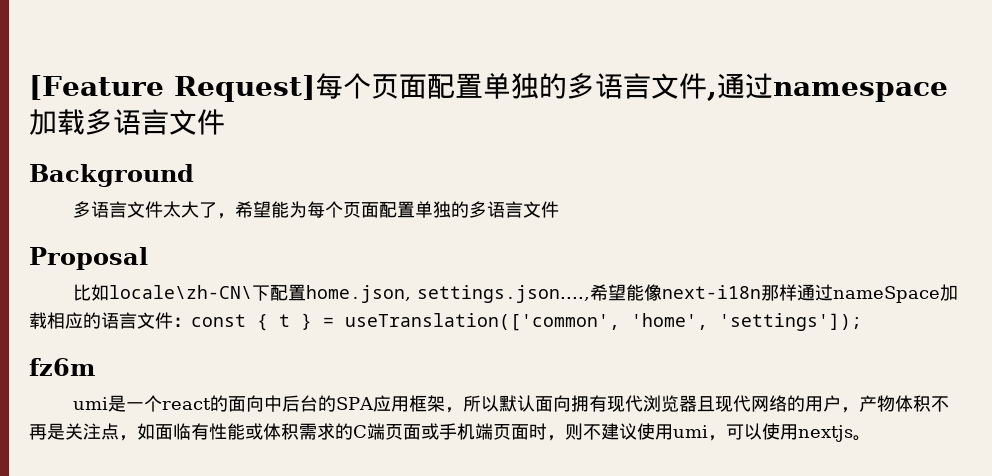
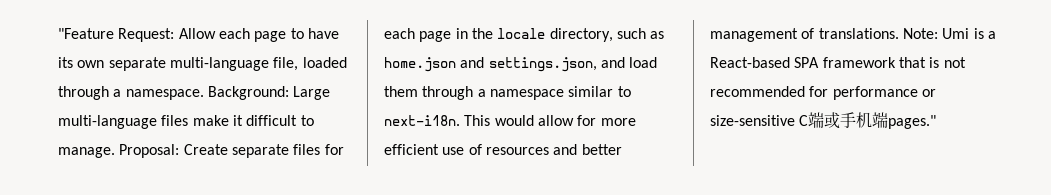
- [Feature Request]每个页面配置单独的多语言文件,通过namespace加载多语言文件
- Background
- 多语言文件太大了，希望能为每个页面配置单独的多语言文件
- Proposal
- 比如locale\zh-CN\下配置home.json, settings.json....,希望能像next-i18n那样通过nameSpace加载相应的语言文件：const { t } = useTranslation(['common', 'home', 'settings']);
- fz6m
- umi是一个react的面向中后台的SPA应用框架，所以默认面向拥有现代浏览器且现代网络的用户，产物体积不再是关注点，如面临有性能或体积需求的C端页面或手机端页面时，则不建议使用umi，可以使用nextjs。
+ "Feature Request: Allow each page to have its own separate multi-language file, loaded through a namespace. Background: Large multi-language files make it difficult to manage. Proposal: Create separate files for each page in the locale directory, such as home.json and settings.json, and load them through a namespace similar to next-i18n. This would allow for more efficient use of resources and better management of translations. Note: Umi is a React-based SPA framework that is not recommended for performance or size-sensitive C端或手机端pages."

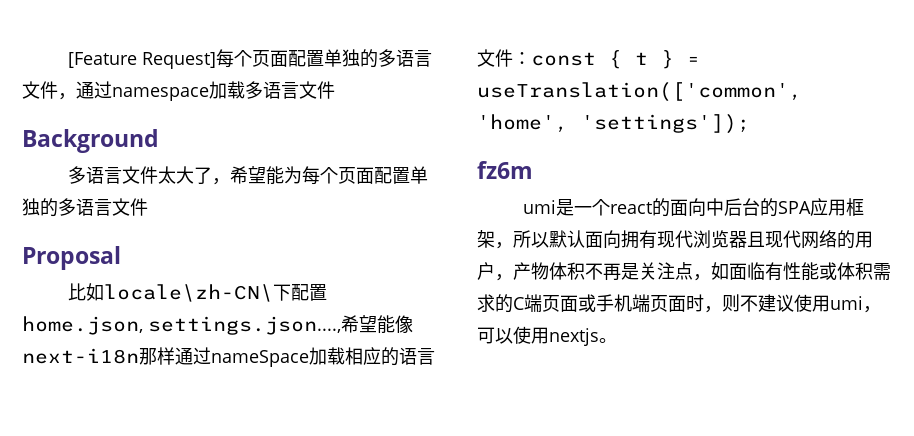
- "Feature Request: Allow each page to have its own separate multi-language file, loaded through a namespace. Background: Large multi-language files make it difficult to manage. Proposal: Create separate files for each page in the locale directory, such as home.json and settings.json, and load them through a namespace similar to next-i18n. This would allow for more efficient use of resources and better management of translations. Note: Umi is a React-based SPA framework that is not recommended for performance or size-sensitive C端或手机端pages."
+ [Feature Request]每个页面配置单独的多语言文件，通过namespace加载多语言文件
+ Background
+ 多语言文件太大了，希望能为每个页面配置单独的多语言文件
+ Proposal
+ 比如locale\zh-CN\下配置home.json, settings.json....,希望能像next-i18n那样通过nameSpace加载相应的语言文件：const { t } = useTranslation(['common', 'home', 'settings']);
+ fz6m
+ umi是一个react的面向中后台的SPA应用框架，所以默认面向拥有现代浏览器且现代网络的用户，产物体积不再是关注点，如面临有性能或体积需求的C端页面或手机端页面时，则不建议使用umi，可以使用nextjs。

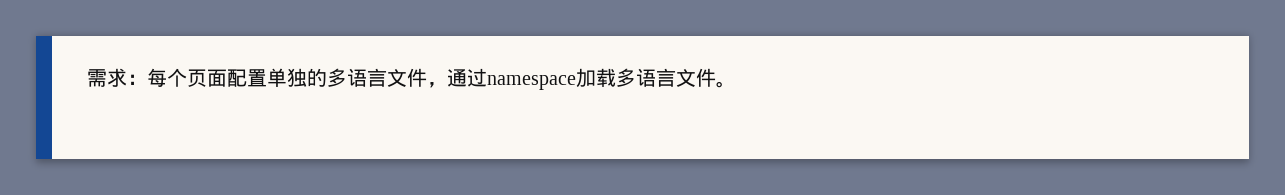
- [Feature Request]每个页面配置单独的多语言文件，通过namespace加载多语言文件
- Background
- 多语言文件太大了，希望能为每个页面配置单独的多语言文件
- Proposal
- 比如locale\zh-CN\下配置home.json, settings.json....,希望能像next-i18n那样通过nameSpace加载相应的语言文件：const { t } = useTranslation(['common', 'home', 'settings']);
- fz6m
- umi是一个react的面向中后台的SPA应用框架，所以默认面向拥有现代浏览器且现代网络的用户，产物体积不再是关注点，如面临有性能或体积需求的C端页面或手机端页面时，则不建议使用umi，可以使用nextjs。
+ 需求：每个页面配置单独的多语言文件，通过namespace加载多语言文件。

